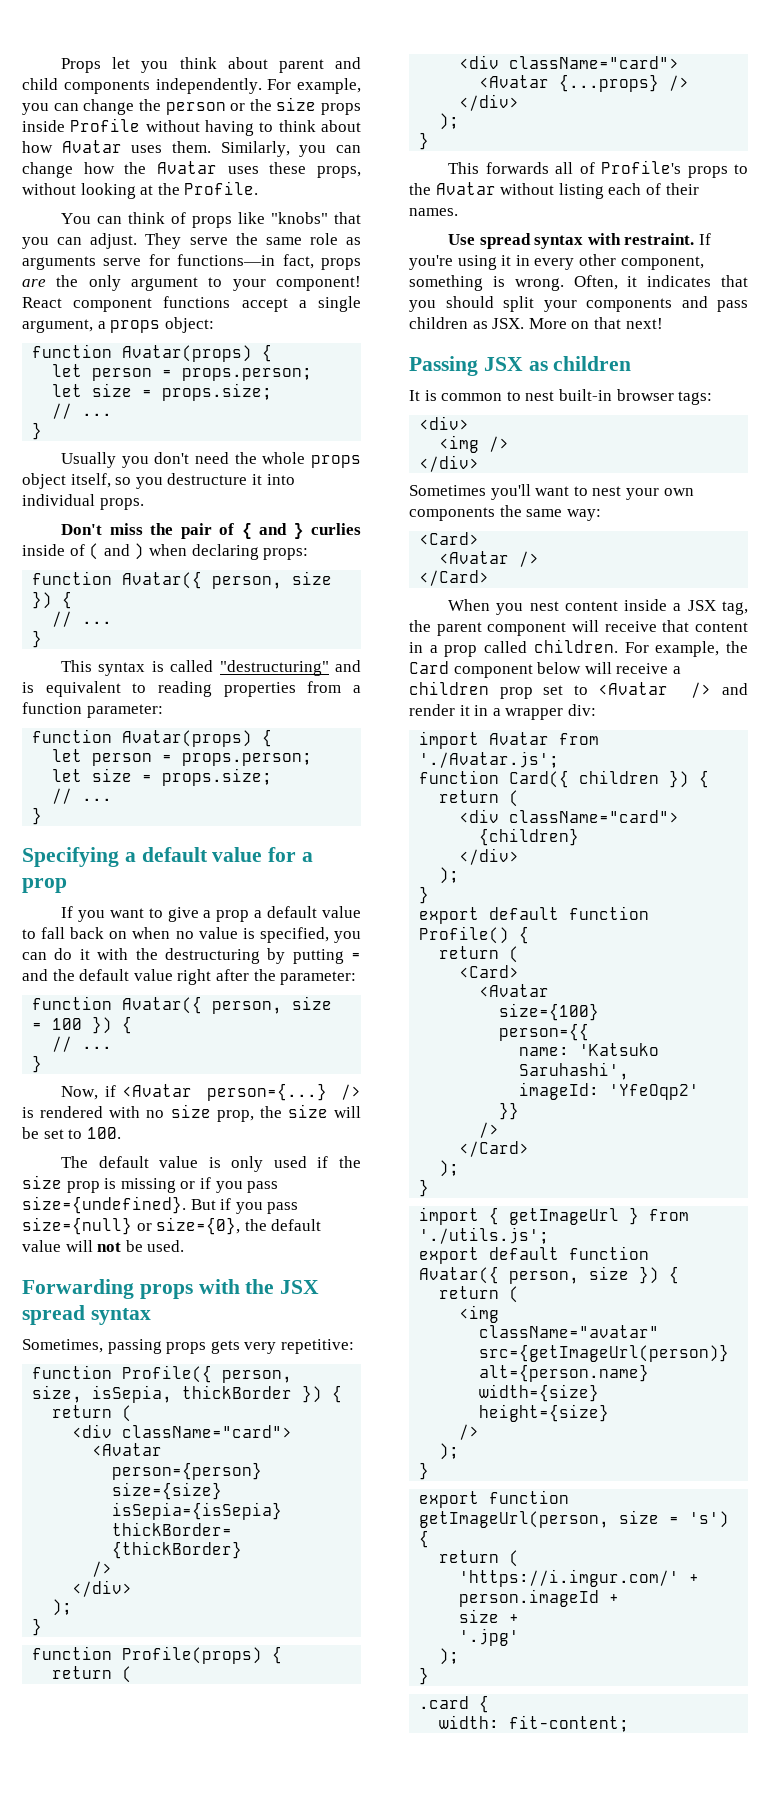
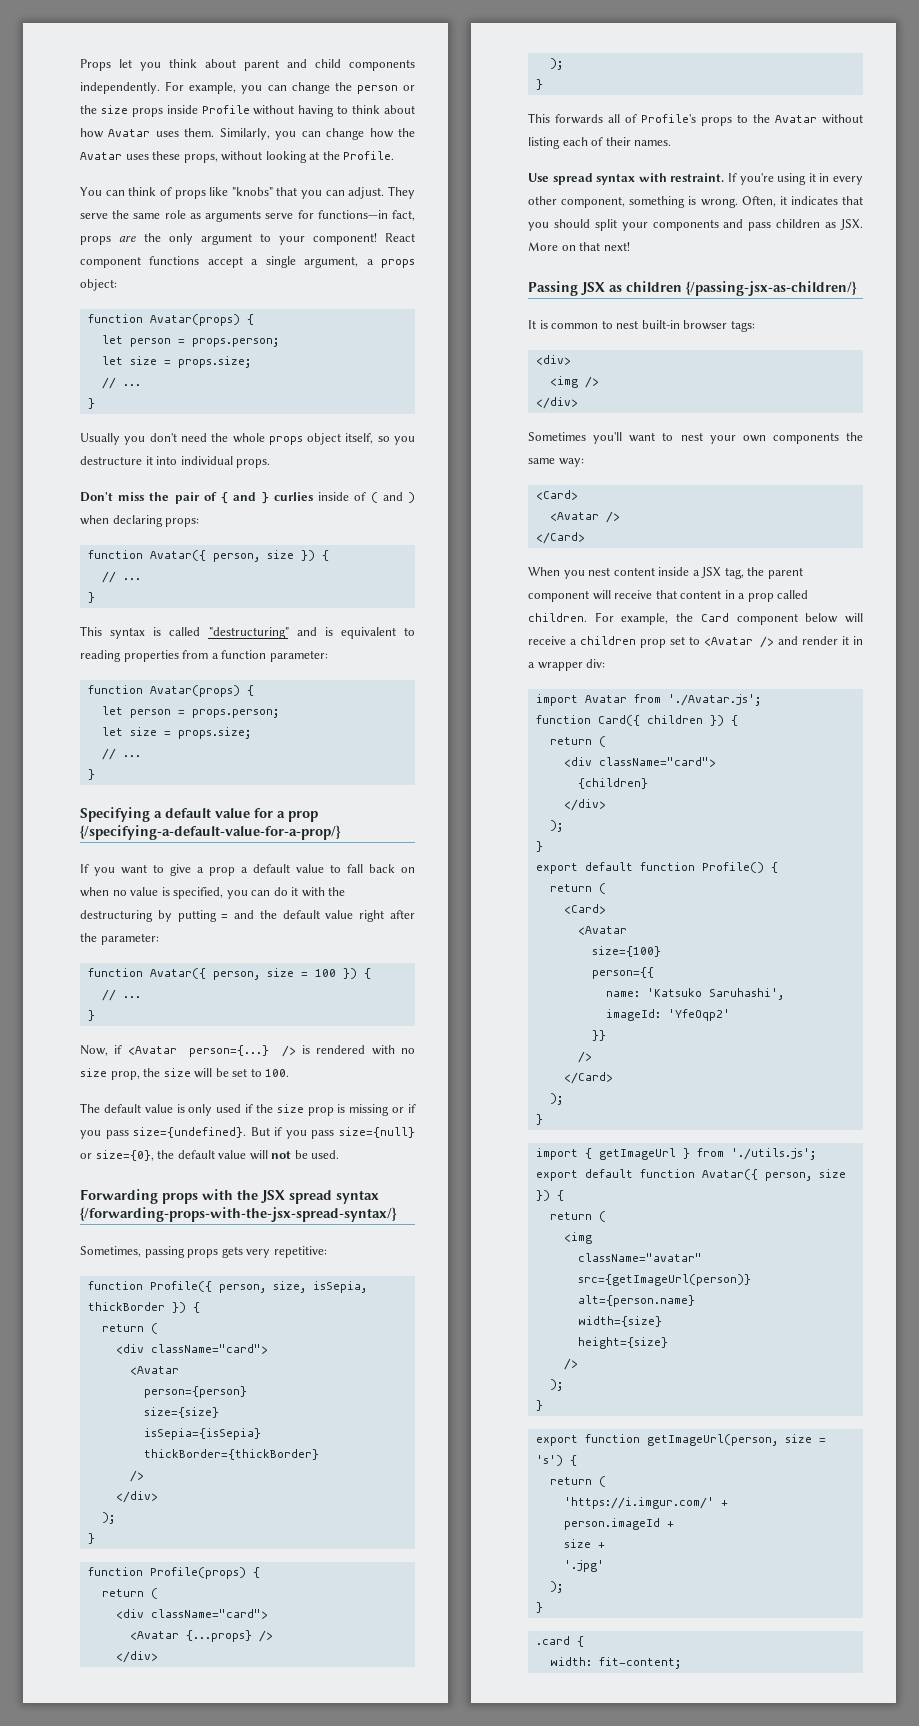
- Specifying a default value for a prop
+ Specifying a default value for a prop {/specifying-a-default-value-for-a-prop/}
- Forwarding props with the JSX spread syntax
+ Forwarding props with the JSX spread syntax {/forwarding-props-with-the-jsx-spread-syntax/}
- Passing JSX as children
+ Passing JSX as children {/passing-jsx-as-children/}

